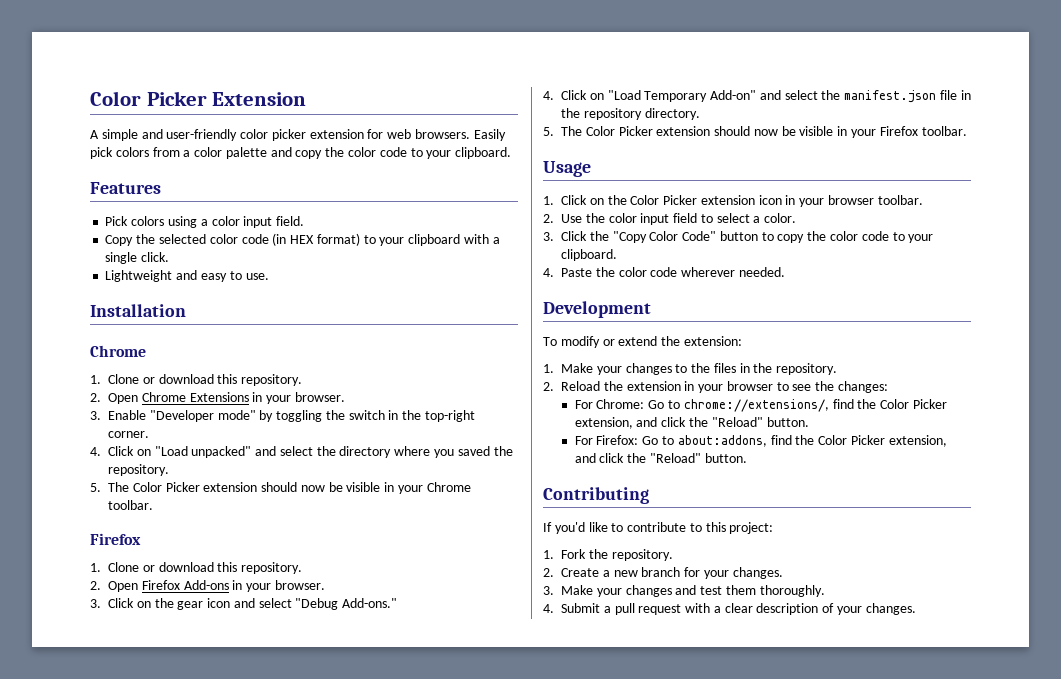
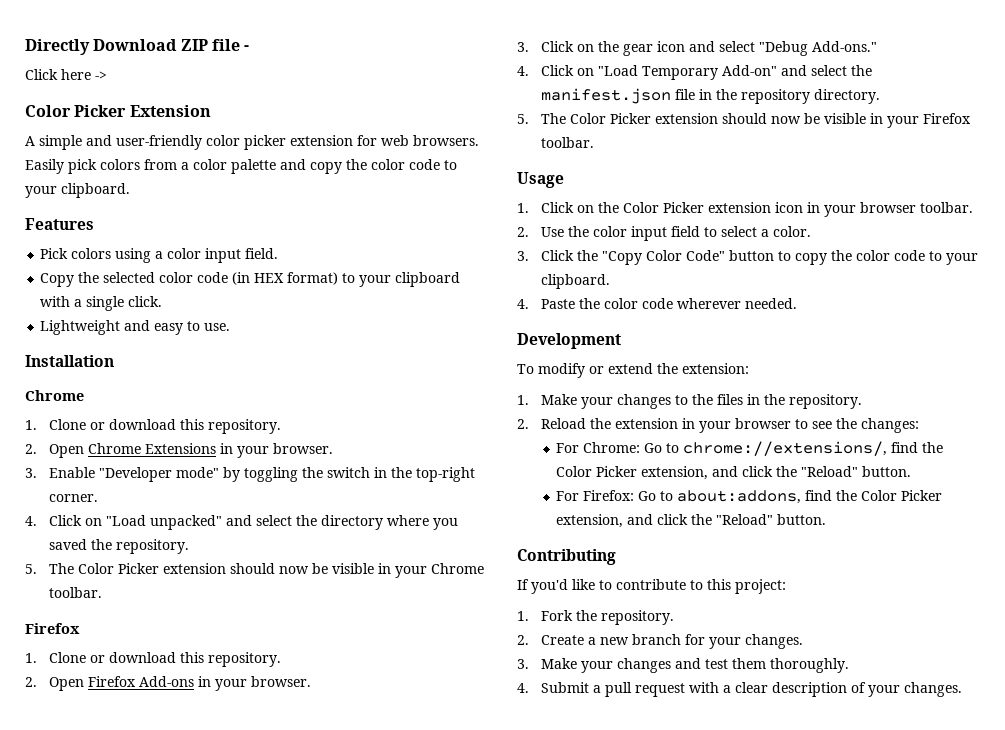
+ Directly Download ZIP file -
+ Click here ->

